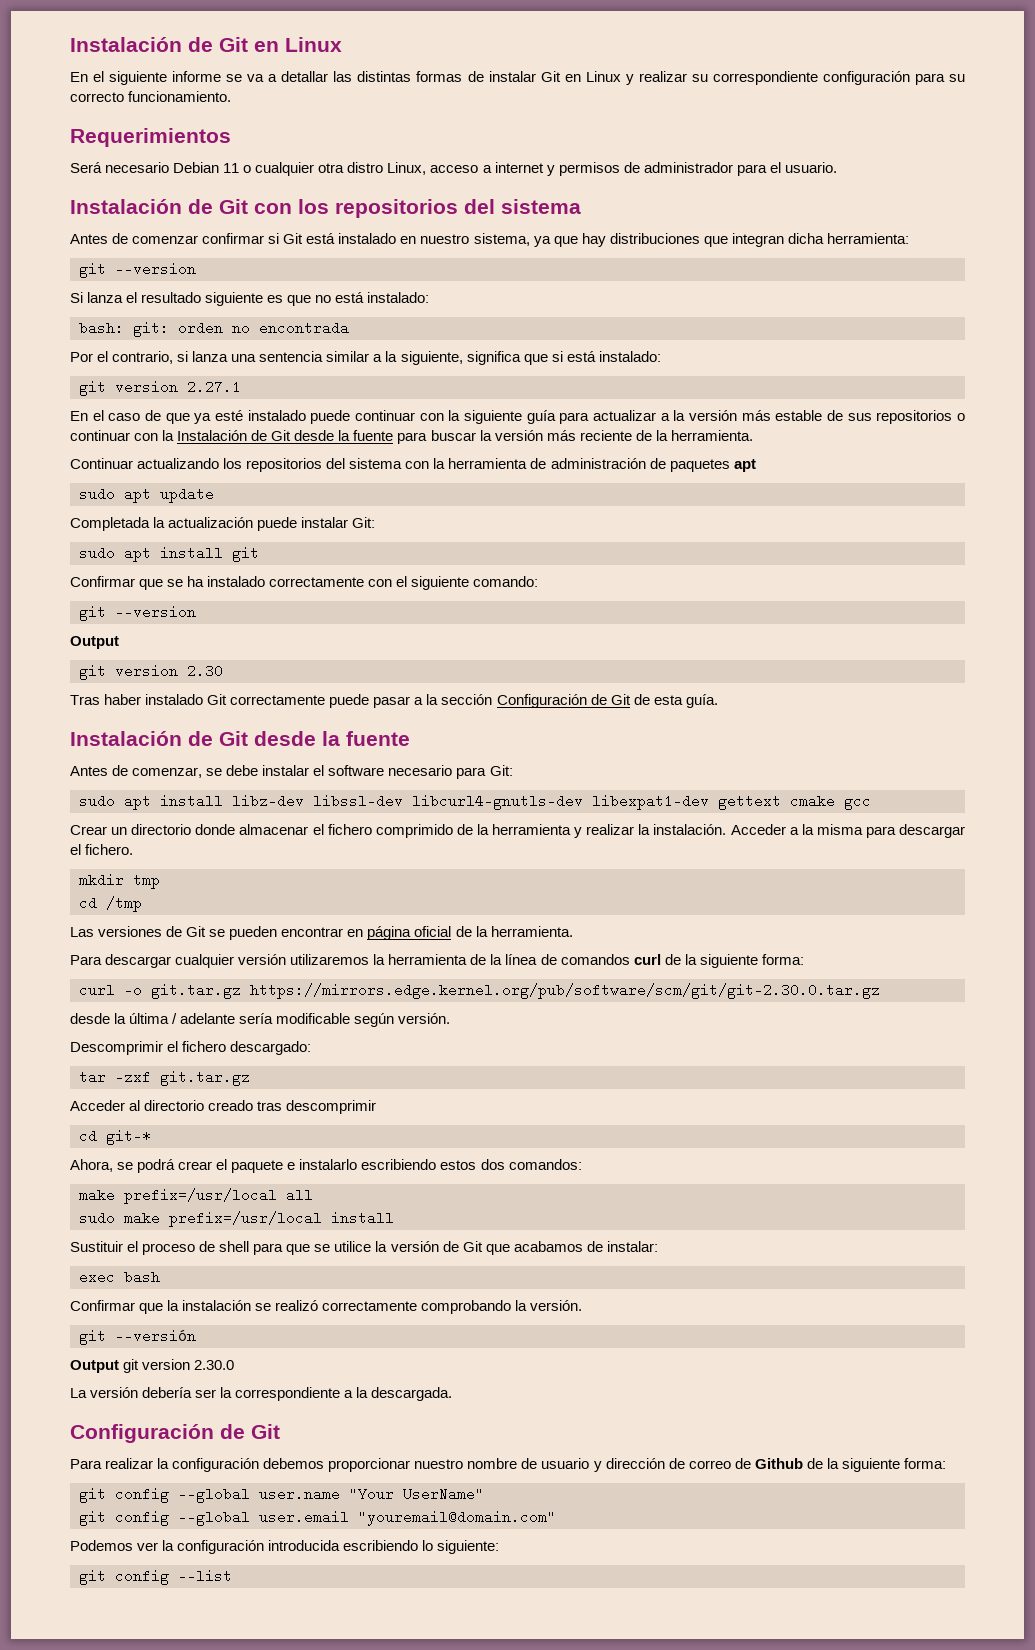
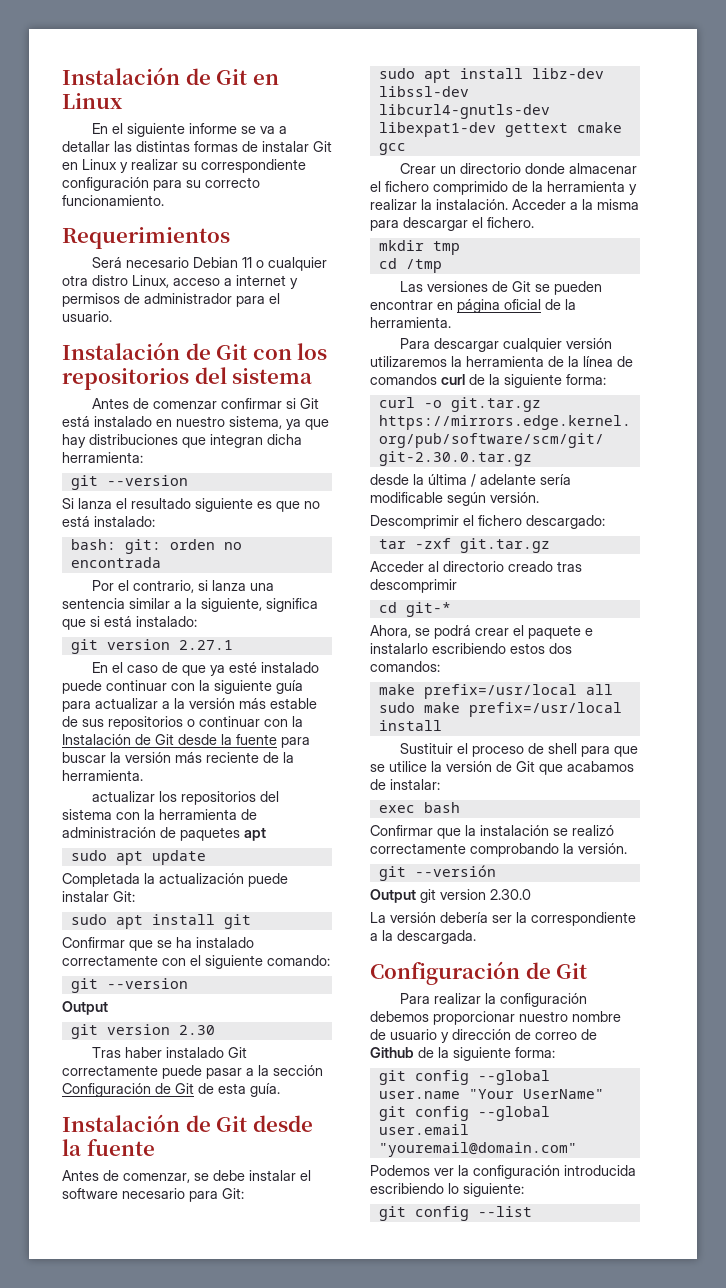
- Continuar actualizando los repositorios del sistema con la herramienta de administración de paquetes apt
+ actualizar los repositorios del sistema con la herramienta de administración de paquetes apt

